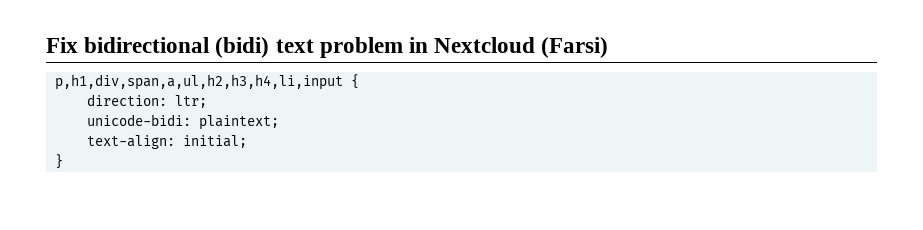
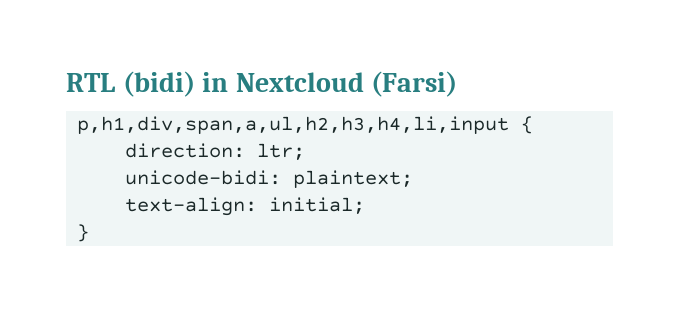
- Fix bidirectional (bidi) text problem in Nextcloud (Farsi)
+ RTL (bidi) in Nextcloud (Farsi)

